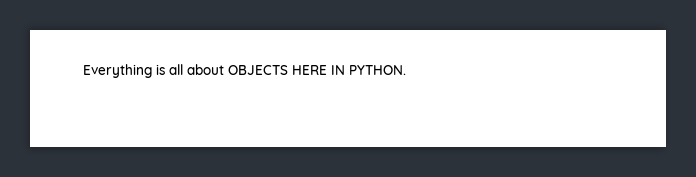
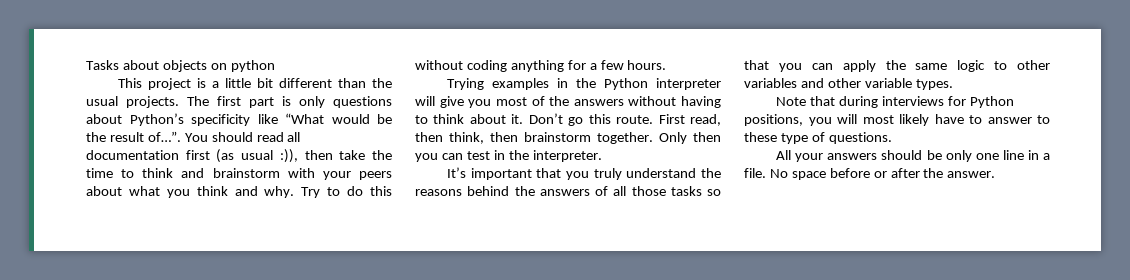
- Everything is all about OBJECTS HERE IN PYTHON.
+ Tasks about objects on python
+ This project is a little bit different than the usual projects. The first part is only questions about Python’s specificity like “What would be the result of…”. You should read all documentation first (as usual :)), then take the time to think and brainstorm with your peers about what you think and why. Try to do this without coding anything for a few hours.
+ Trying examples in the Python interpreter will give you most of the answers without having to think about it. Don’t go this route. First read, then think, then brainstorm together. Only then you can test in the interpreter.
+ It’s important that you truly understand the reasons behind the answers of all those tasks so that you can apply the same logic to other variables and other variable types.
+ Note that during interviews for Python positions, you will most likely have to answer to these type of questions.
+ All your answers should be only one line in a file. No space before or after the answer.

